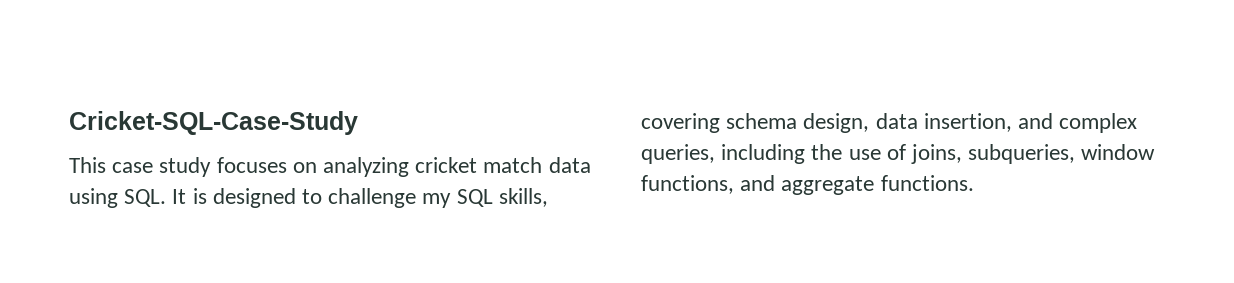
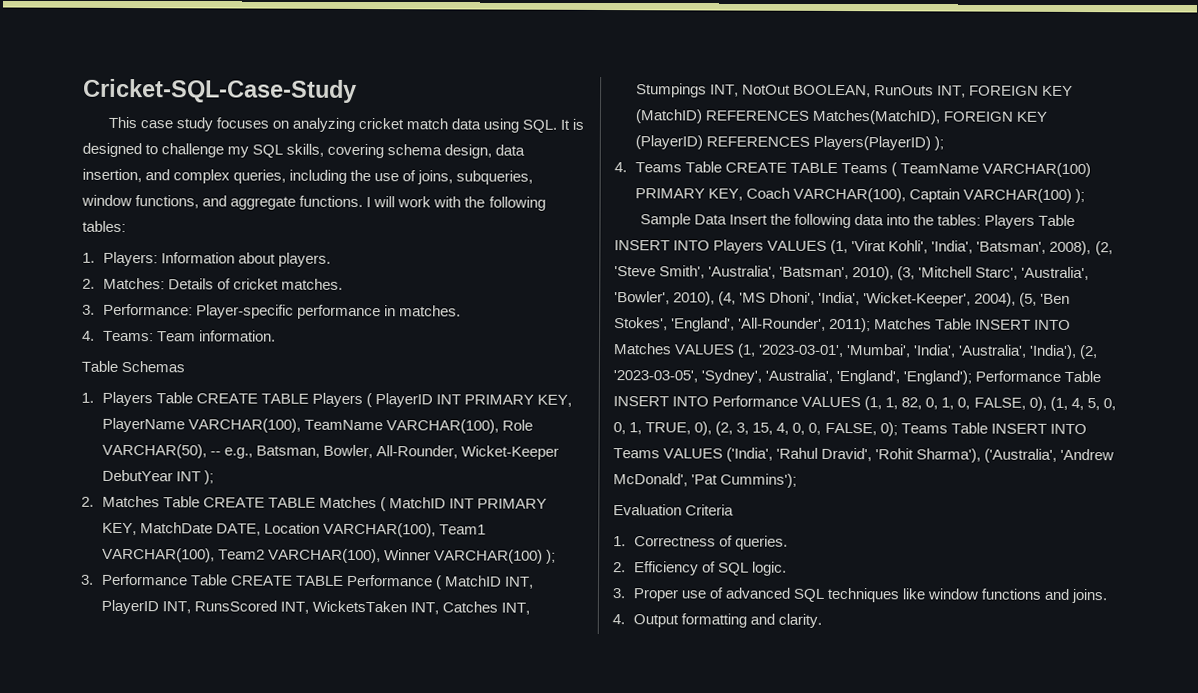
+ I will work with the following tables:
+ 1. Players: Information about players.
+ 2. Matches: Details of cricket matches.
+ 3. Performance: Player-specific performance in matches.
+ 4. Teams: Team information.
+ Table Schemas
+ 1. Players Table CREATE TABLE Players ( PlayerID INT PRIMARY KEY, PlayerName VARCHAR(100), TeamName VARCHAR(100), Role VARCHAR(50), -- e.g., Batsman, Bowler, All-Rounder, Wicket-Keeper DebutYear INT );
+ 2. Matches Table CREATE TABLE Matches ( MatchID INT PRIMARY KEY, MatchDate DATE, Location VARCHAR(100), Team1 VARCHAR(100), Team2 VARCHAR(100), Winner VARCHAR(100) );
+ 3. Performance Table CREATE TABLE Performance ( MatchID INT, PlayerID INT, RunsScored INT, WicketsTaken INT, Catches INT, Stumpings INT, NotOut BOOLEAN, RunOuts INT, FOREIGN KEY (MatchID) REFERENCES Matches(MatchID), FOREIGN KEY (PlayerID) REFERENCES Players(PlayerID) );
+ 4. Teams Table CREATE TABLE Teams ( TeamName VARCHAR(100) PRIMARY KEY, Coach VARCHAR(100), Captain VARCHAR(100) );
+ Sample Data Insert the following data into the tables: Players Table INSERT INTO Players VALUES (1, 'Virat Kohli', 'India', 'Batsman', 2008), (2, 'Steve Smith', 'Australia', 'Batsman', 2010), (3, 'Mitchell Starc', 'Australia', 'Bowler', 2010), (4, 'MS Dhoni', 'India', 'Wicket-Keeper', 2004), (5, 'Ben Stokes', 'England', 'All-Rounder', 2011); Matches Table INSERT INTO Matches VALUES (1, '2023-03-01', 'Mumbai', 'India', 'Australia', 'India'), (2, '2023-03-05', 'Sydney', 'Australia', 'England', 'England'); Performance Table INSERT INTO Performance VALUES (1, 1, 82, 0, 1, 0, FALSE, 0), (1, 4, 5, 0, 0, 1, TRUE, 0), (2, 3, 15, 4, 0, 0, FALSE, 0); Teams Table INSERT INTO Teams VALUES ('India', 'Rahul Dravid', 'Rohit Sharma'), ('Australia', 'Andrew McDonald', 'Pat Cummins');
+ Evaluation Criteria
+ 1. Correctness of queries.
+ 2. Efficiency of SQL logic.
+ 3. Proper use of advanced SQL techniques like window functions and joins.
+ 4. Output formatting and clarity.

